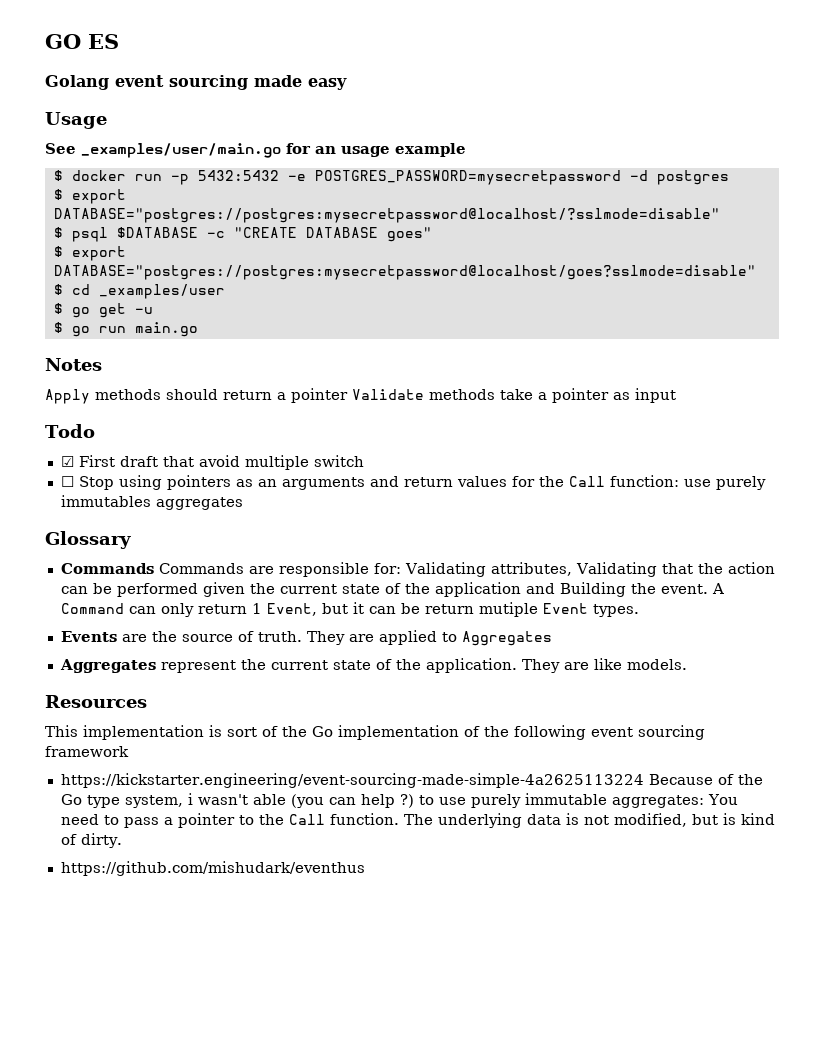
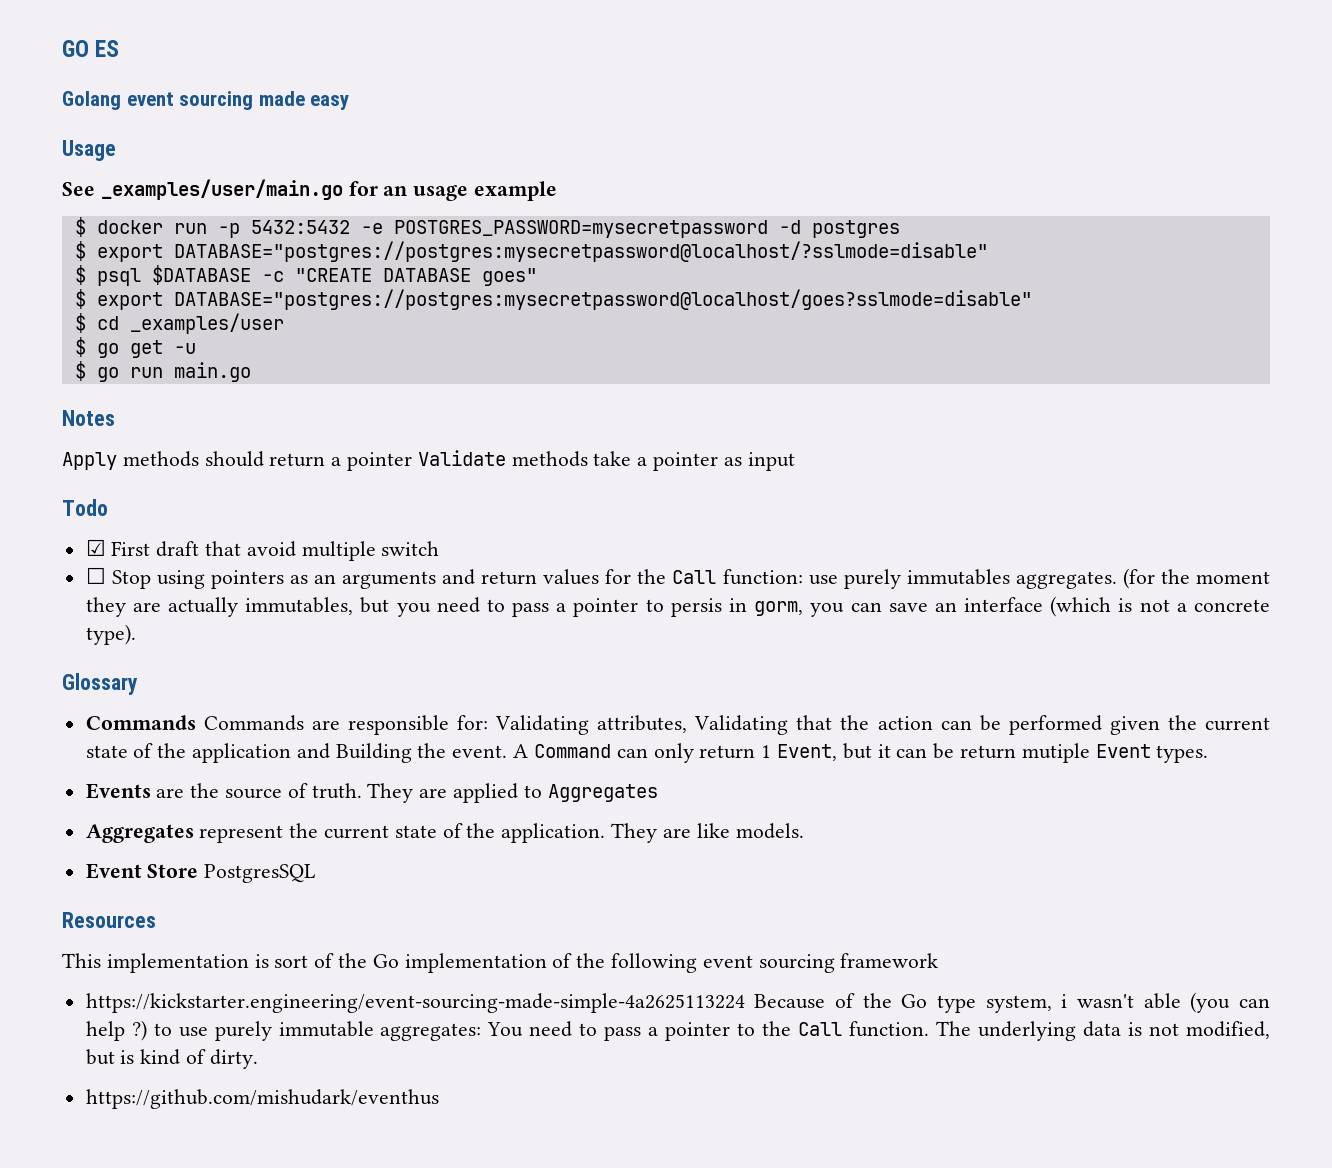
- ☐ Stop using pointers as an arguments and return values for the Call function: use purely immutables aggregates
+ ☐ Stop using pointers as an arguments and return values for the Call function: use purely immutables aggregates. (for the moment they are actually immutables, but you need to pass a pointer to persis in gorm, you can save an interface (which is not a concrete type).
+ Event Store PostgresSQL

